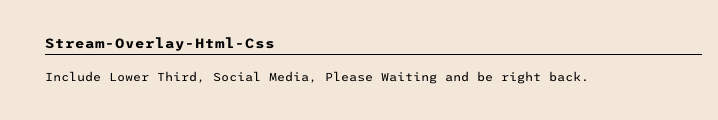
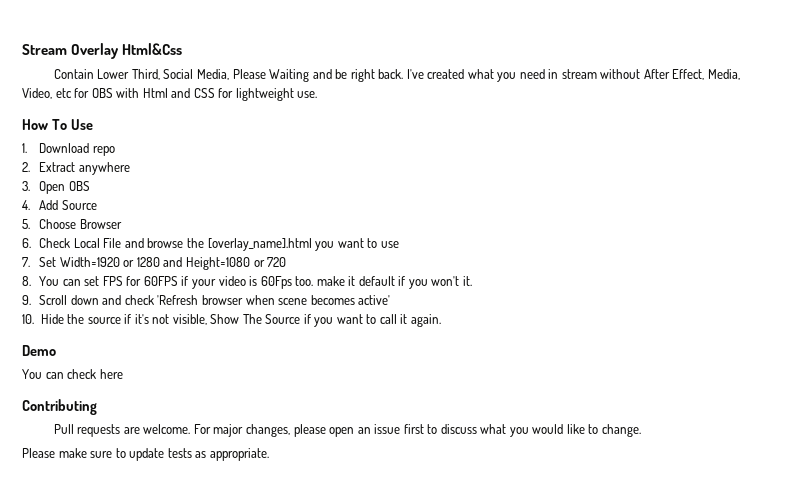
- Stream-Overlay-Html-Css
- Include Lower Third, Social Media, Please Waiting and be right back.
+ Stream Overlay Html&Css
+ Contain Lower Third, Social Media, Please Waiting and be right back.
+ I've created what you need in stream without After Effect, Media, Video, etc for OBS with Html and CSS for lightweight use.
+ How To Use
+ 1. Download repo
+ 2. Extract anywhere
+ 3. Open OBS
+ 4. Add Source
+ 5. Choose Browser
+ 6. Check Local File and browse the [overlay_name].html you want to use
+ 7. Set Width=1920 or 1280 and Height=1080 or 720
+ 8. You can set FPS for 60FPS if your video is 60Fps too. make it default if you won't it.
+ 9. Scroll down and check 'Refresh browser when scene becomes active'
+ 10. Hide the source if it's not visible, Show The Source if you want to call it again.
+ Demo
+ You can check here
+ Contributing
+ Pull requests are welcome. For major changes, please open an issue first to discuss what you would like to change.
+ Please make sure to update tests as appropriate.

